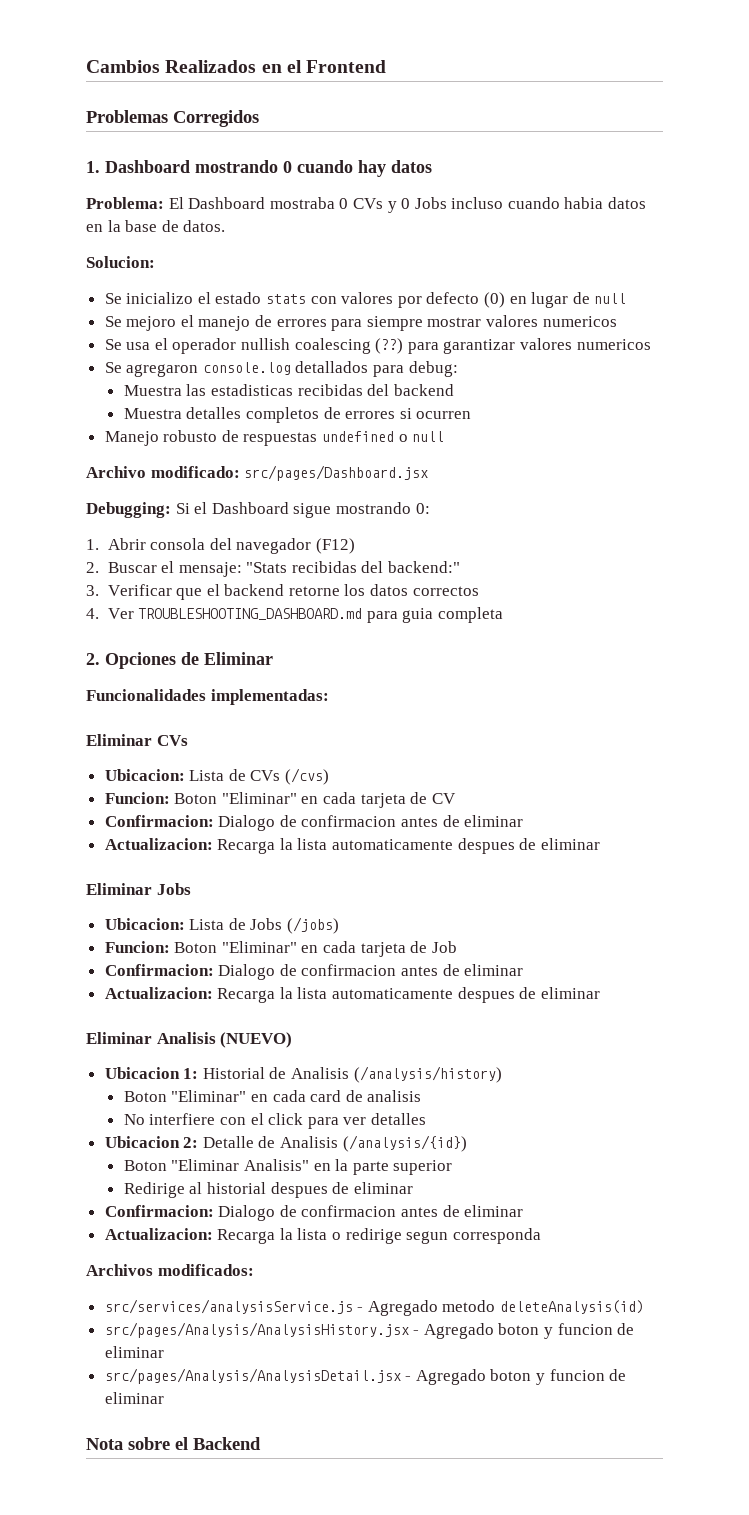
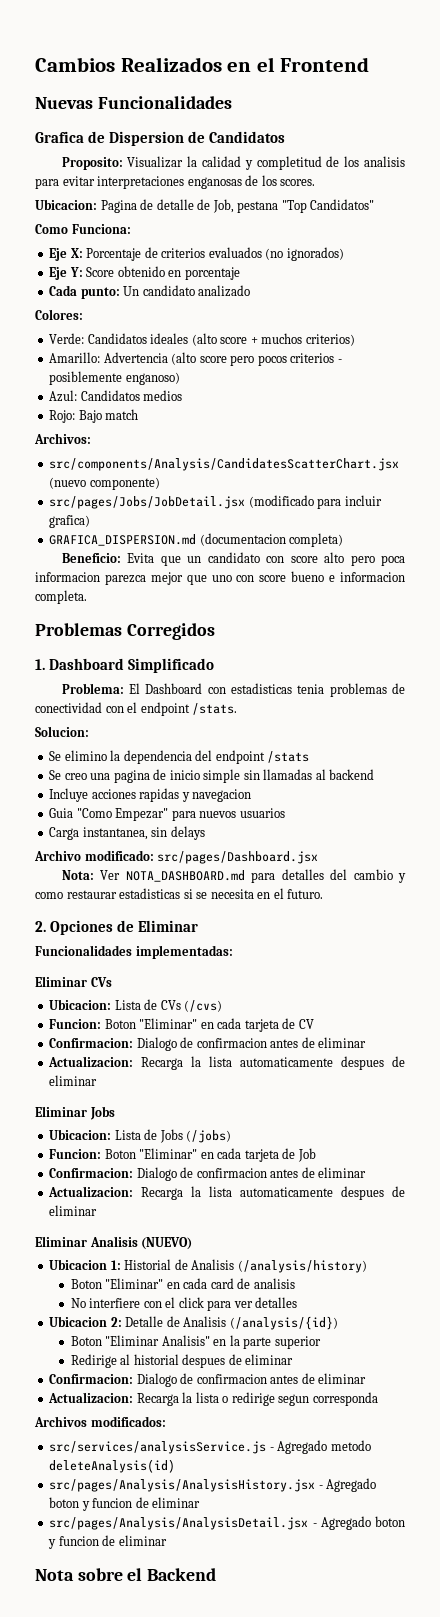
+ Nuevas Funcionalidades
+ Grafica de Dispersion de Candidatos
+ Proposito: Visualizar la calidad y completitud de los analisis para evitar interpretaciones enganosas de los scores.
+ Ubicacion: Pagina de detalle de Job, pestana "Top Candidatos"
+ Como Funciona:
+ Eje X: Porcentaje de criterios evaluados (no ignorados)
+ Eje Y: Score obtenido en porcentaje
+ Cada punto: Un candidato analizado
+ Colores:
+ Verde: Candidatos ideales (alto score + muchos criterios)
+ Amarillo: Advertencia (alto score pero pocos criterios - posiblemente enganoso)
+ Azul: Candidatos medios
+ Rojo: Bajo match
+ Archivos:
+ src/components/Analysis/CandidatesScatterChart.jsx (nuevo componente)
+ src/pages/Jobs/JobDetail.jsx (modificado para incluir grafica)
+ GRAFICA_DISPERSION.md (documentacion completa)
+ Beneficio: Evita que un candidato con score alto pero poca informacion parezca mejor que uno con score bueno e informacion completa.
  Problemas Corregidos
- 1. Dashboard mostrando 0 cuando hay datos
- Problema: El Dashboard mostraba 0 CVs y 0 Jobs incluso cuando habia datos en la base de datos.
+ 1. Dashboard Simplificado
+ Problema: El Dashboard con estadisticas tenia problemas de conectividad con el endpoint /stats.
  Solucion:
- Se inicializo el estado stats con valores por defecto (0) en lugar de null
- Se mejoro el manejo de errores para siempre mostrar valores numericos
- Se usa el operador nullish coalescing (??) para garantizar valores numericos
- Se agregaron console.log detallados para debug:
- Muestra las estadisticas recibidas del backend
- Muestra detalles completos de errores si ocurren
- Manejo robusto de respuestas undefined o null
+ Se elimino la dependencia del endpoint /stats
+ Se creo una pagina de inicio simple sin llamadas al backend
+ Incluye acciones rapidas y navegacion
+ Guia "Como Empezar" para nuevos usuarios
+ Carga instantanea, sin delays
  Archivo modificado: src/pages/Dashboard.jsx
- Debugging: Si el Dashboard sigue mostrando 0:
- 1. Abrir consola del navegador (F12)
- 2. Buscar el mensaje: "Stats recibidas del backend:"
- 3. Verificar que el backend retorne los datos correctos
- 4. Ver TROUBLESHOOTING_DASHBOARD.md para guia completa
+ Nota: Ver NOTA_DASHBOARD.md para detalles del cambio y como restaurar estadisticas si se necesita en el futuro.

